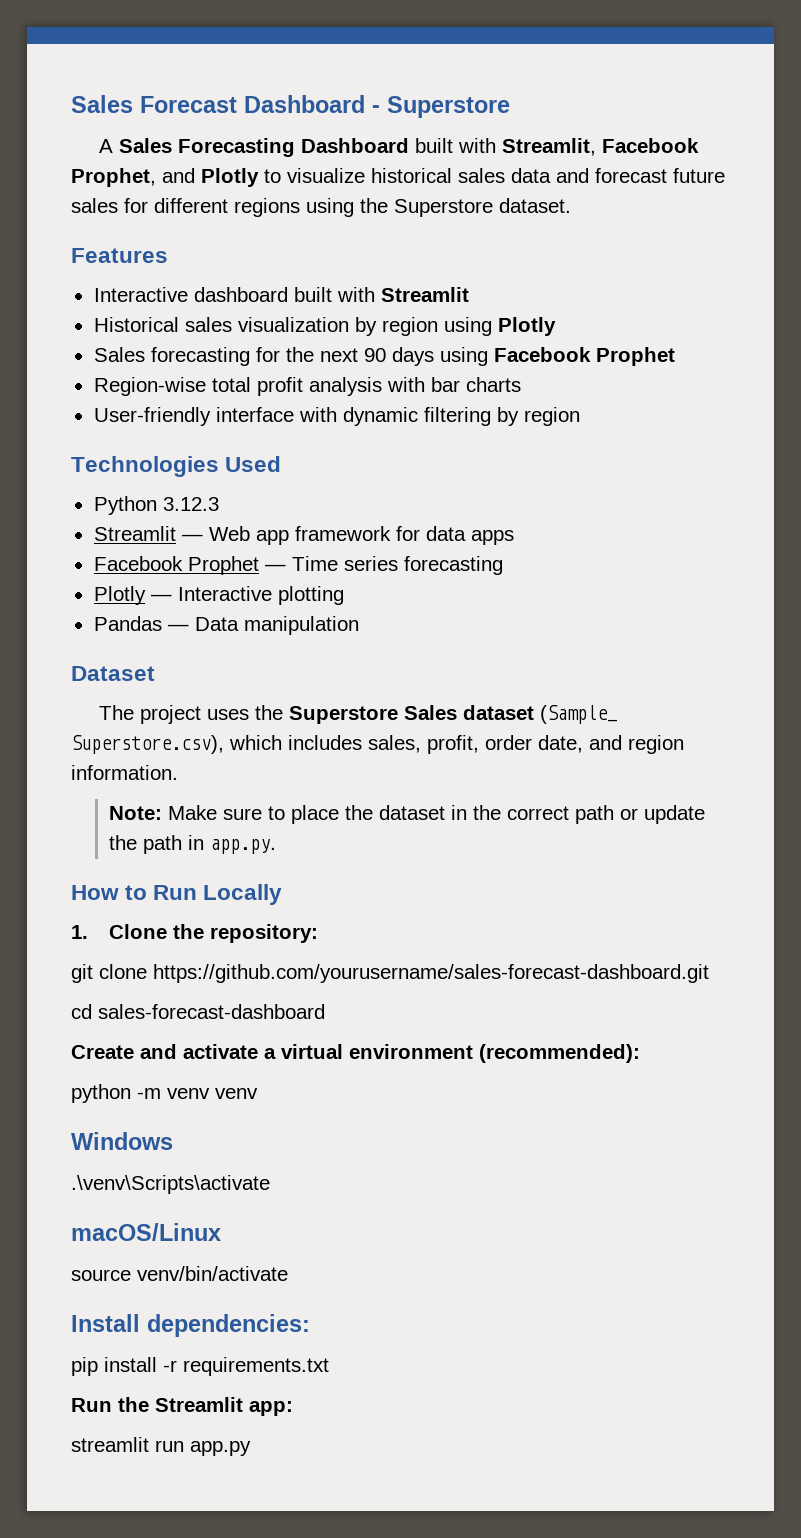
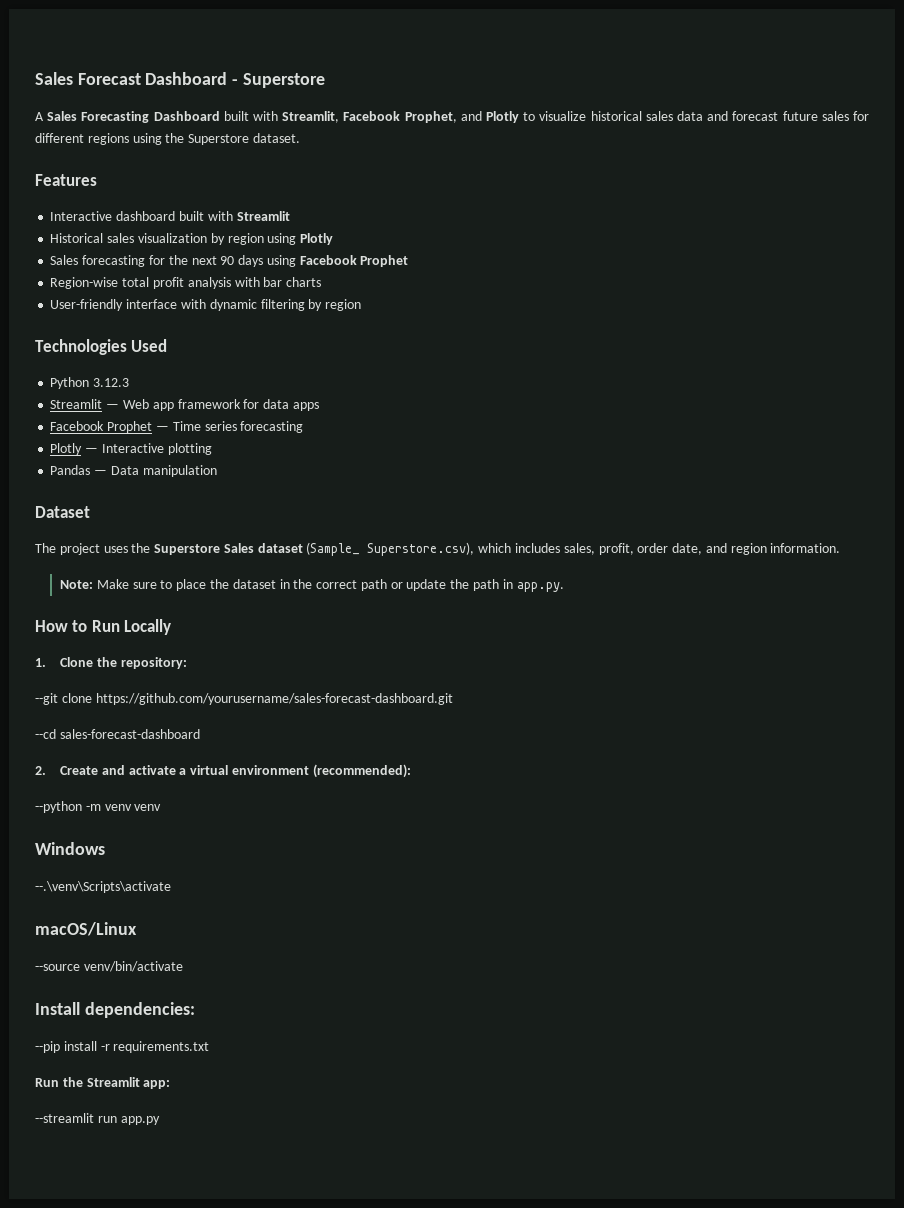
- git clone https://github.com/yourusername/sales-forecast-dashboard.git
+ --git clone https://github.com/yourusername/sales-forecast-dashboard.git
- cd sales-forecast-dashboard
+ --cd sales-forecast-dashboard
- Create and activate a virtual environment (recommended):
+ 2. Create and activate a virtual environment (recommended):
- python -m venv venv
+ --python -m venv venv
- .\venv\Scripts\activate
+ --.\venv\Scripts\activate
- source venv/bin/activate
+ --source venv/bin/activate
- pip install -r requirements.txt
+ --pip install -r requirements.txt
- streamlit run app.py
+ --streamlit run app.py

